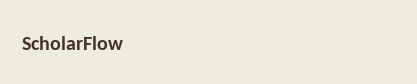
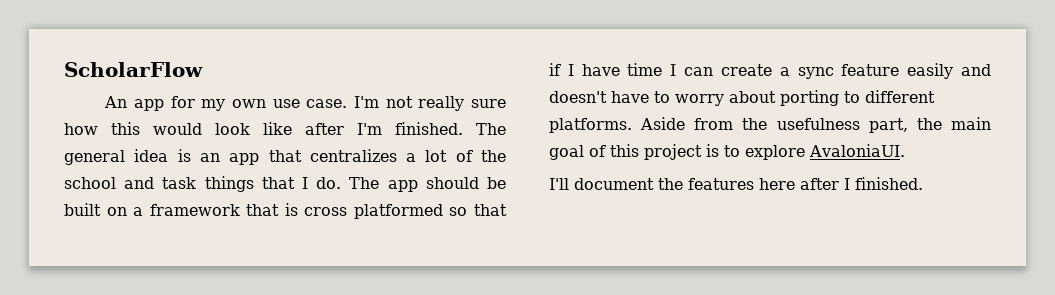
+ An app for my own use case. I'm not really sure how this would look like after I'm finished. The general idea is an app that centralizes a lot of the school and task things that I do. The app should be built on a framework that is cross platformed so that if I have time I can create a sync feature easily and doesn't have to worry about porting to different platforms. Aside from the usefulness part, the main goal of this project is to explore AvaloniaUI.
+ I'll document the features here after I finished.

